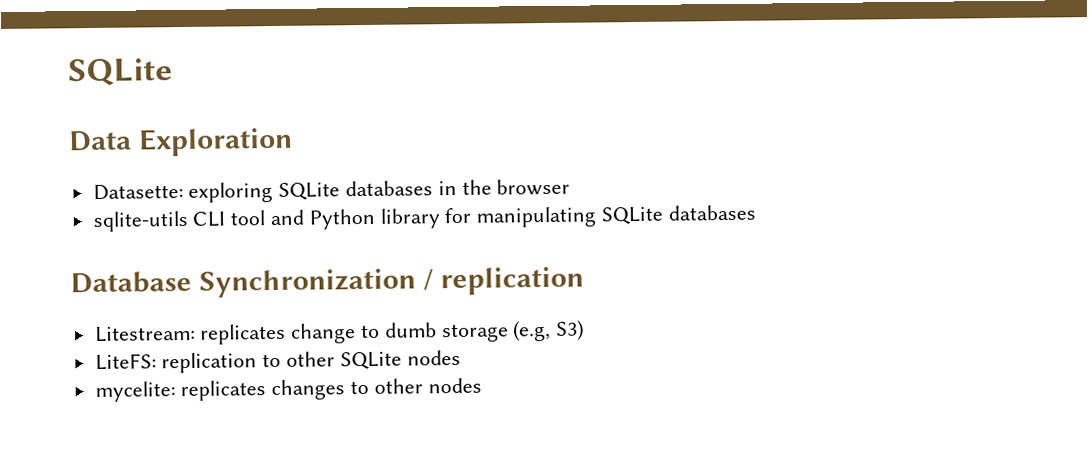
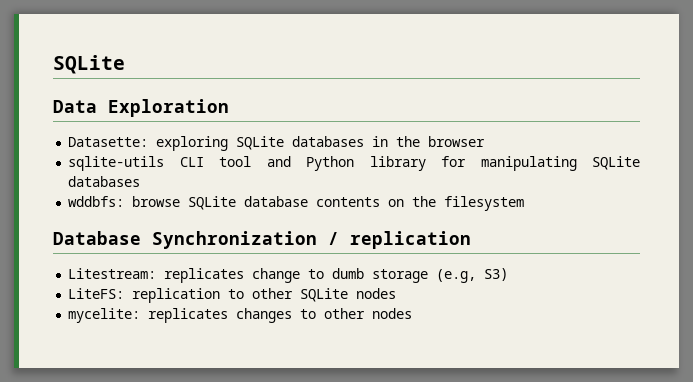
+ wddbfs: browse SQLite database contents on the filesystem

